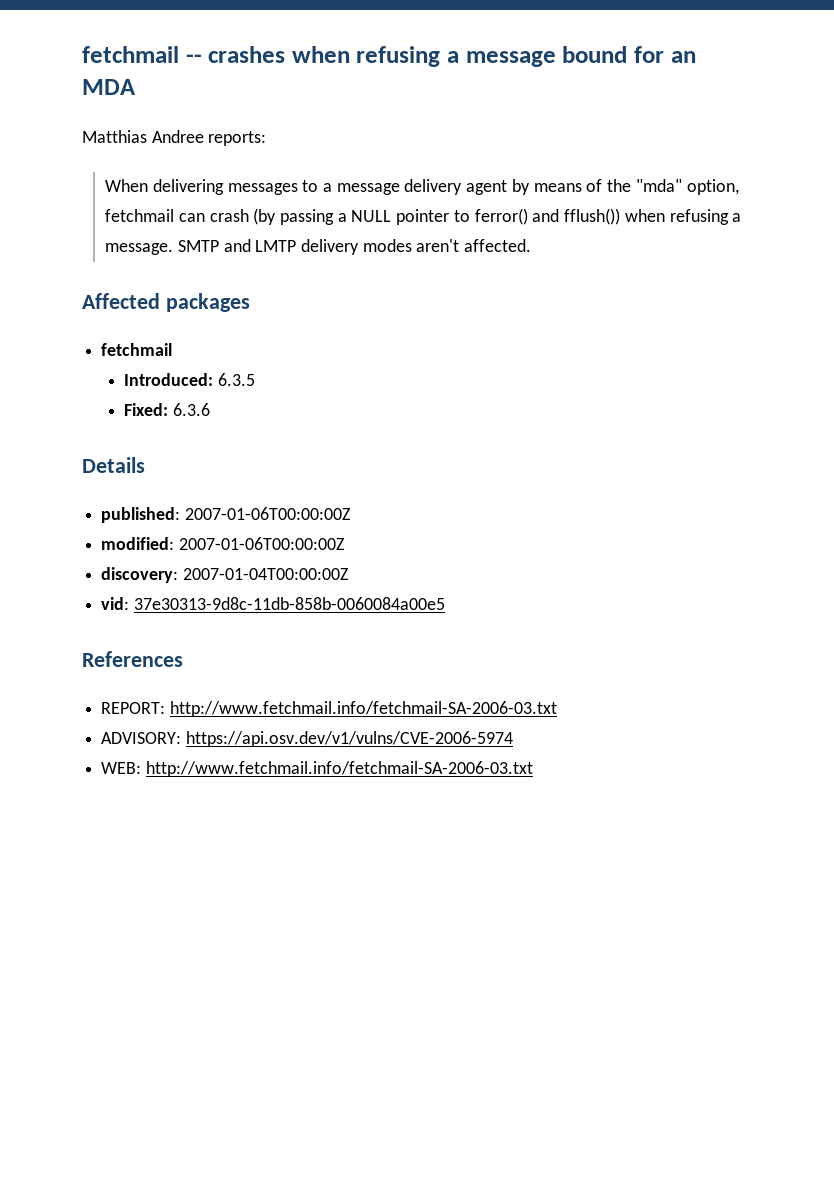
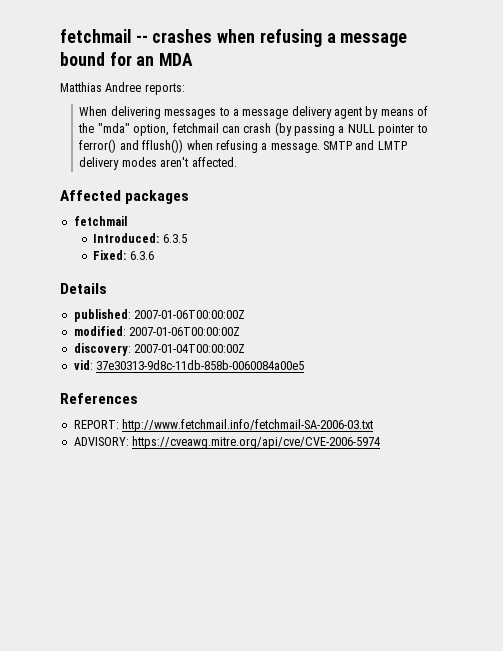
- ADVISORY: https://api.osv.dev/v1/vulns/CVE-2006-5974
- WEB: http://www.fetchmail.info/fetchmail-SA-2006-03.txt
+ ADVISORY: https://cveawg.mitre.org/api/cve/CVE-2006-5974

